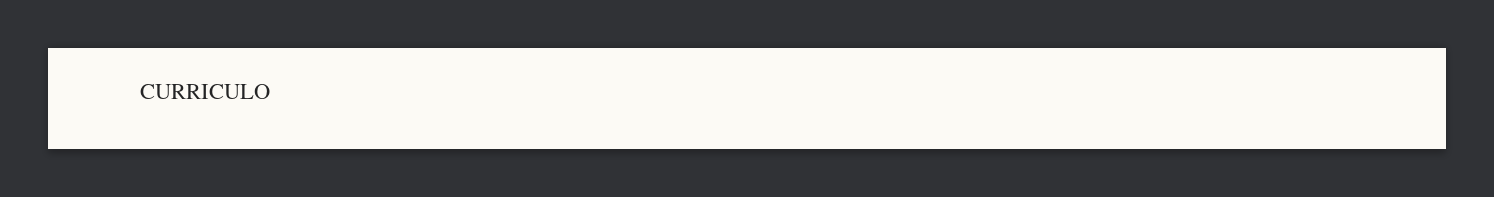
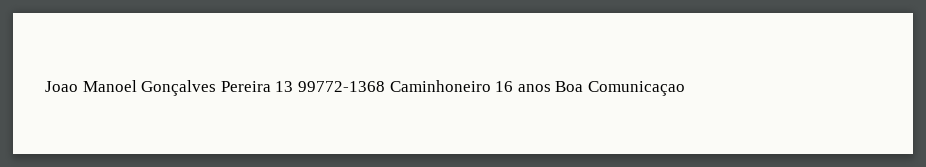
- CURRICULO
+ Joao Manoel Gonçalves Pereira 13 99772-1368 Caminhoneiro 16 anos Boa Comunicaçao

